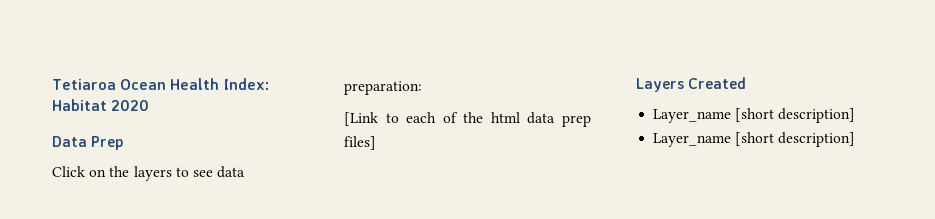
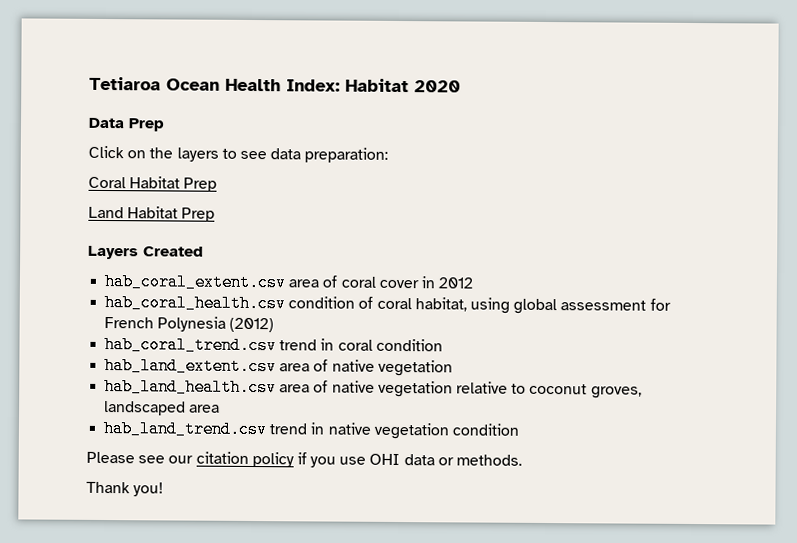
- [Link to each of the html data prep files]
+ Coral Habitat Prep
+ Land Habitat Prep
  Layers Created
- Layer_name [short description]
- Layer_name [short description]
+ hab_coral_extent.csv area of coral cover in 2012
+ hab_coral_health.csv condition of coral habitat, using global assessment for French Polynesia (2012)
+ hab_coral_trend.csv trend in coral condition
+ hab_land_extent.csv area of native vegetation
+ hab_land_health.csv area of native vegetation relative to coconut groves, landscaped area
+ hab_land_trend.csv trend in native vegetation condition
+ Please see our citation policy if you use OHI data or methods.
+ Thank you!

